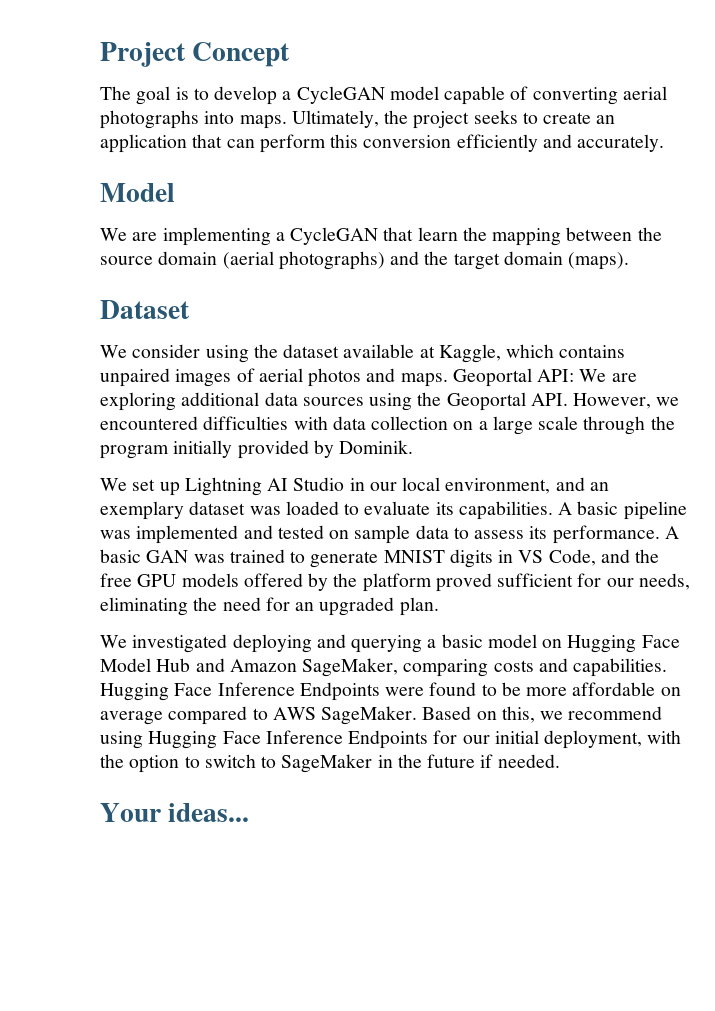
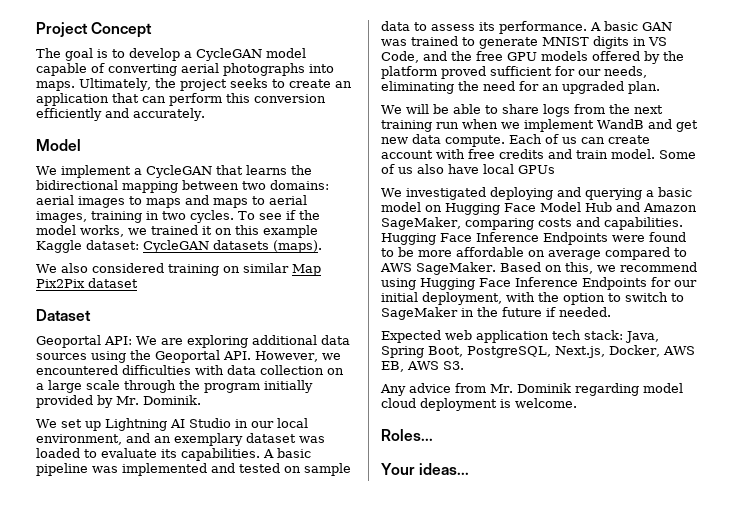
- We are implementing a CycleGAN that learn the mapping between the source domain (aerial photographs) and the target domain (maps).
+ We implement a CycleGAN that learns the bidirectional mapping between two domains: aerial images to maps and maps to aerial images, training in two cycles. To see if the model works, we trained it on this example Kaggle dataset: CycleGAN datasets (maps).
+ We also considered training on similar Map Pix2Pix dataset
  Dataset
- We consider using the dataset available at Kaggle, which contains unpaired images of aerial photos and maps. Geoportal API: We are exploring additional data sources using the Geoportal API. However, we encountered difficulties with data collection on a large scale through the program initially provided by Dominik.
+ Geoportal API: We are exploring additional data sources using the Geoportal API. However, we encountered difficulties with data collection on a large scale through the program initially provided by Mr. Dominik.
+ We will be able to share logs from the next training run when we implement WandB and get new data compute. Each of us can create account with free credits and train model. Some of us also have local GPUs
+ Expected web application tech stack: Java, Spring Boot, PostgreSQL, Next.js, Docker, AWS EB, AWS S3.
+ Any advice from Mr. Dominik regarding model cloud deployment is welcome.
+ Roles...

